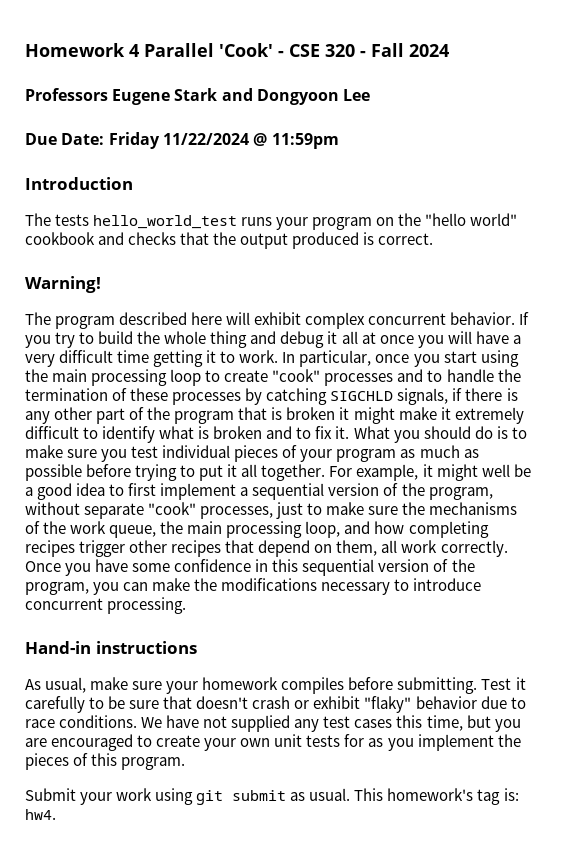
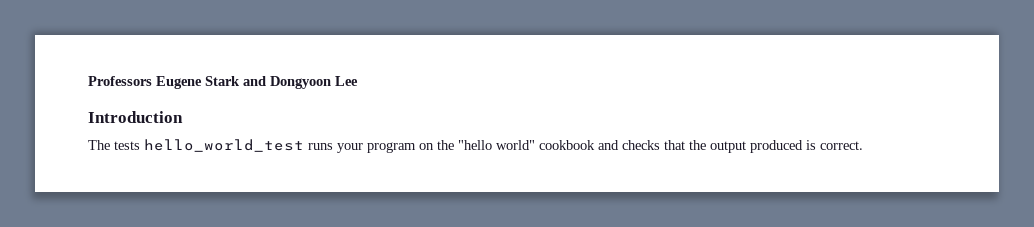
- Homework 4 Parallel 'Cook' - CSE 320 - Fall 2024
- Due Date: Friday 11/22/2024 @ 11:59pm
- Warning!
- The program described here will exhibit complex concurrent behavior. If you try to build the whole thing and debug it all at once you will have a very difficult time getting it to work. In particular, once you start using the main processing loop to create "cook" processes and to handle the termination of these processes by catching SIGCHLD signals, if there is any other part of the program that is broken it might make it extremely difficult to identify what is broken and to fix it. What you should do is to make sure you test individual pieces of your program as much as possible before trying to put it all together. For example, it might well be a good idea to first implement a sequential version of the program, without separate "cook" processes, just to make sure the mechanisms of the work queue, the main processing loop, and how completing recipes trigger other recipes that depend on them, all work correctly. Once you have some confidence in this sequential version of the program, you can make the modifications necessary to introduce concurrent processing.
- Hand-in instructions
- As usual, make sure your homework compiles before submitting. Test it carefully to be sure that doesn't crash or exhibit "flaky" behavior due to race conditions. We have not supplied any test cases this time, but you are encouraged to create your own unit tests for as you implement the pieces of this program.
- Submit your work using git submit as usual. This homework's tag is: hw4.

